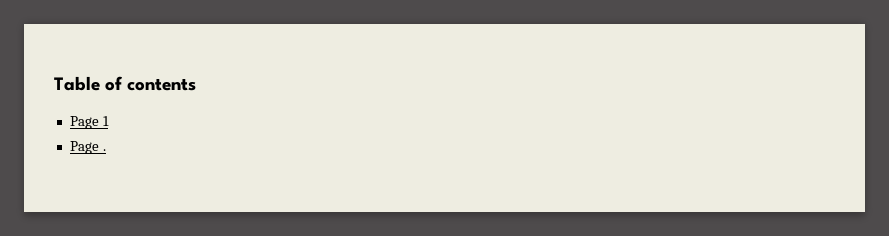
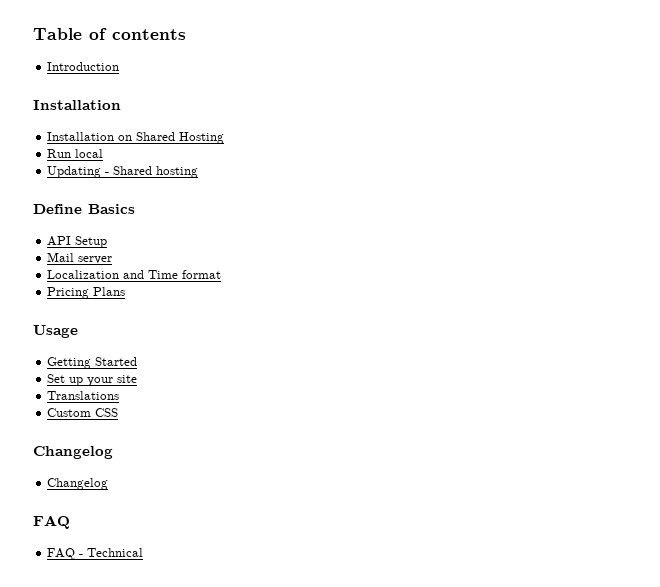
- Page 1
- Page .
+ Introduction
+ Installation
+ Installation on Shared Hosting
+ Run local
+ Updating - Shared hosting
+ Define Basics
+ API Setup
+ Mail server
+ Localization and Time format
+ Pricing Plans
+ Usage
+ Getting Started
+ Set up your site
+ Translations
+ Custom CSS
+ Changelog
+ Changelog
+ FAQ
+ FAQ - Technical

